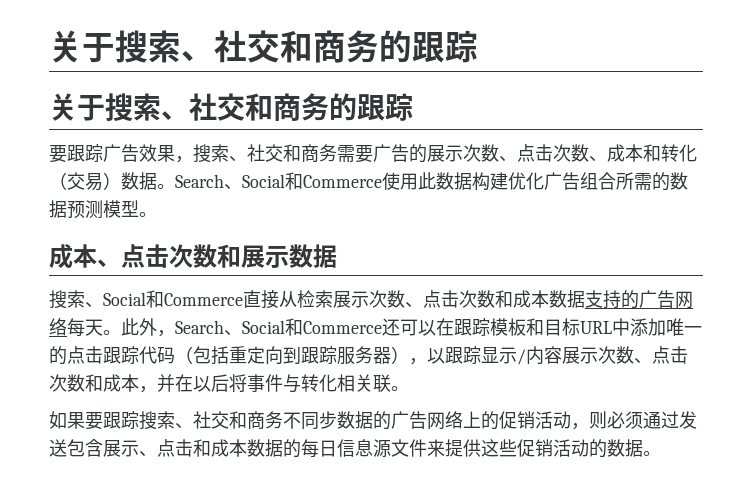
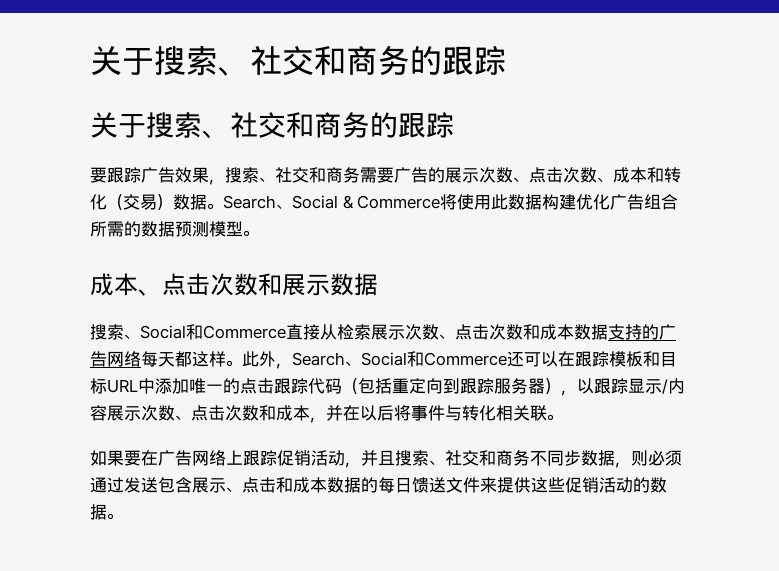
- Search、Social和Commerce使用此数据构建优化广告组合所需的数据预测模型。
+ Search、Social & Commerce将使用此数据构建优化广告组合所需的数据预测模型。
- 搜索、Social和Commerce直接从检索展示次数、点击次数和成本数据支持的广告网络每天。
+ 搜索、Social和Commerce直接从检索展示次数、点击次数和成本数据支持的广告网络每天都这样。
- 如果要跟踪搜索、社交和商务不同步数据的广告网络上的促销活动，则必须通过发送包含展示、点击和成本数据的每日信息源文件来提供这些促销活动的数据。
+ 如果要在广告网络上跟踪促销活动，并且搜索、社交和商务不同步数据，则必须通过发送包含展示、点击和成本数据的每日馈送文件来提供这些促销活动的数据。

